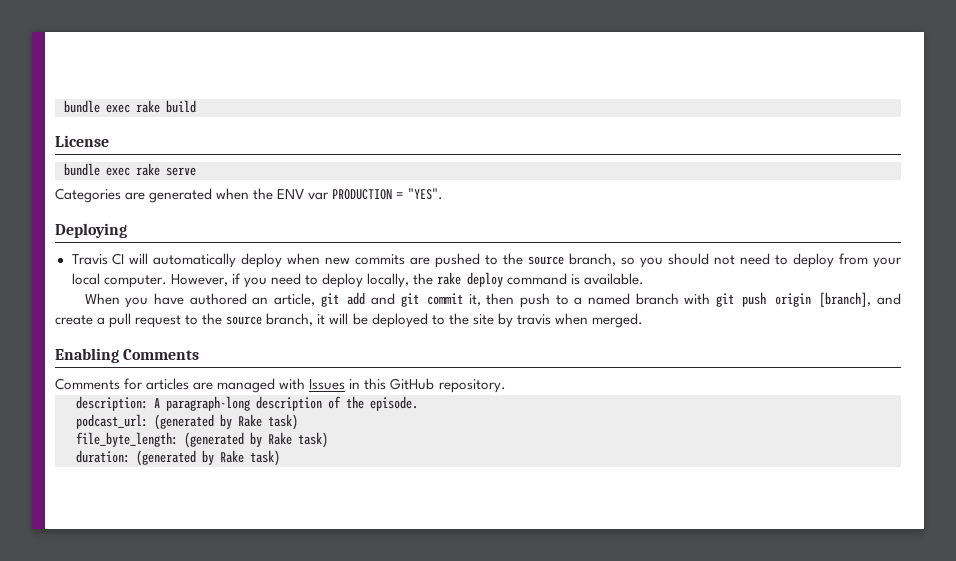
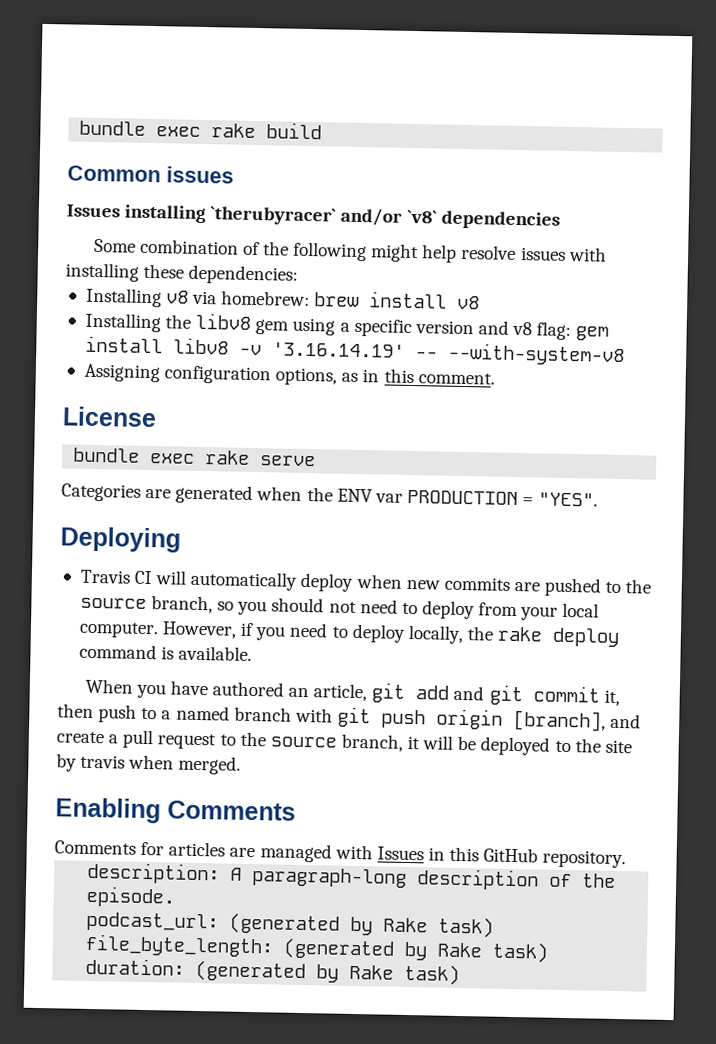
+ Common issues
+ Issues installing `therubyracer` and/or `v8` dependencies
+ Some combination of the following might help resolve issues with installing these dependencies:
+ Installing v8 via homebrew: brew install v8
+ Installing the libv8 gem using a specific version and v8 flag: gem install libv8 -v '3.16.14.19' -- --with-system-v8
+ Assigning configuration options, as in this comment.

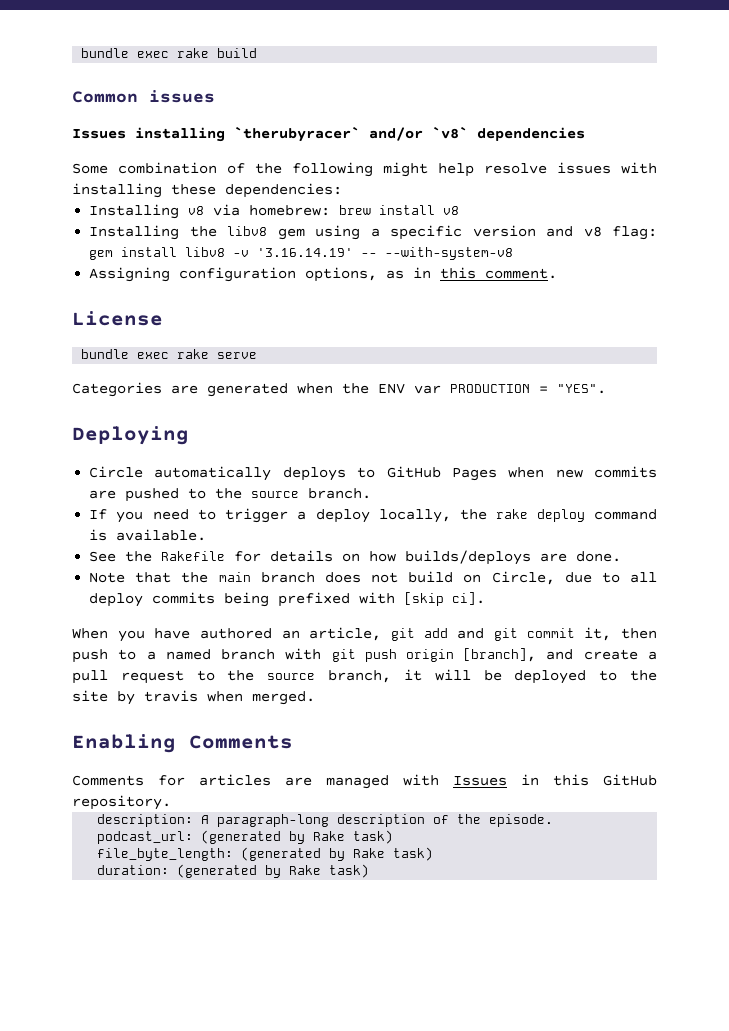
- Travis CI will automatically deploy when new commits are pushed to the source branch, so you should not need to deploy from your local computer. However, if you need to deploy locally, the rake deploy command is available.
+ Circle automatically deploys to GitHub Pages when new commits are pushed to the source branch.
+ If you need to trigger a deploy locally, the rake deploy command is available.
+ See the Rakefile for details on how builds/deploys are done.
+ Note that the main branch does not build on Circle, due to all deploy commits being prefixed with [skip ci].

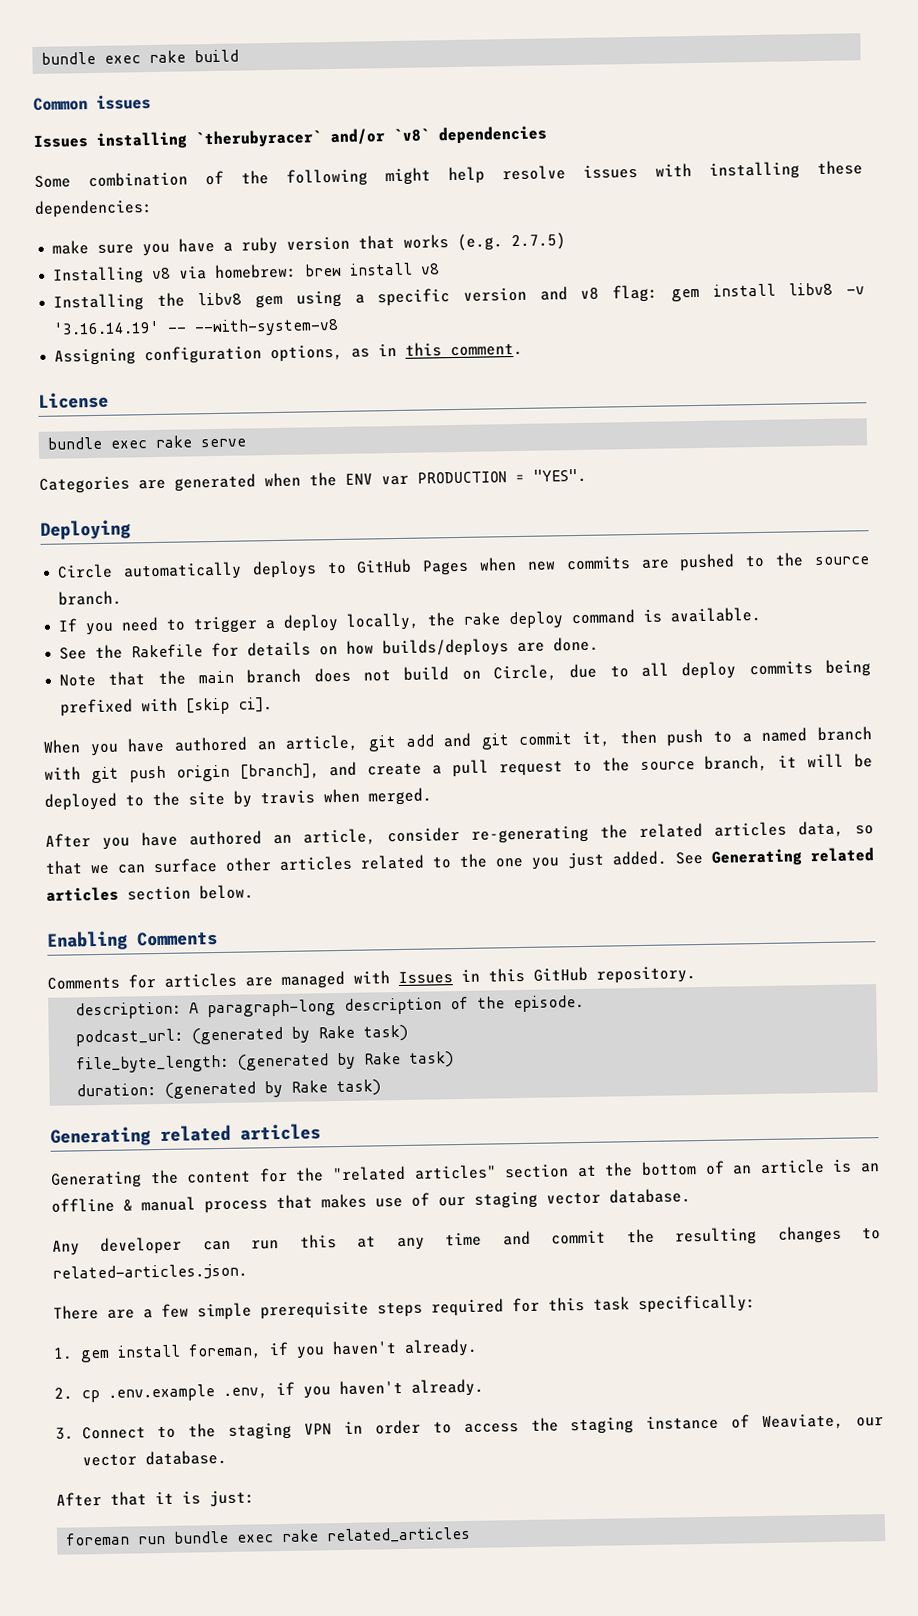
+ make sure you have a ruby version that works (e.g. 2.7.5)
+ After you have authored an article, consider re-generating the related articles data, so that we can surface other articles related to the one you just added. See Generating related articles section below.
  duration: (generated by Rake task)
+ Generating related articles
+ Generating the content for the "related articles" section at the bottom of an article is an offline & manual process that makes use of our staging vector database.
+ Any developer can run this at any time and commit the resulting changes to related-articles.json.
+ There are a few simple prerequisite steps required for this task specifically:
+ 1. gem install foreman, if you haven't already.
+ 2. cp .env.example .env, if you haven't already.
+ 3. Connect to the staging VPN in order to access the staging instance of Weaviate, our vector database.
+ After that it is just:
+ foreman run bundle exec rake related_articles

